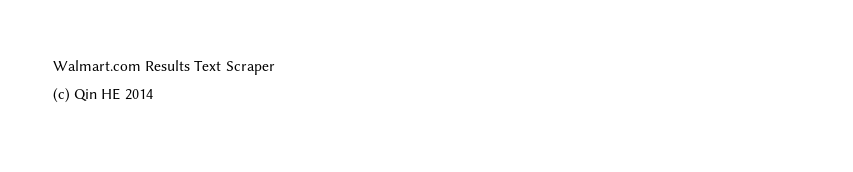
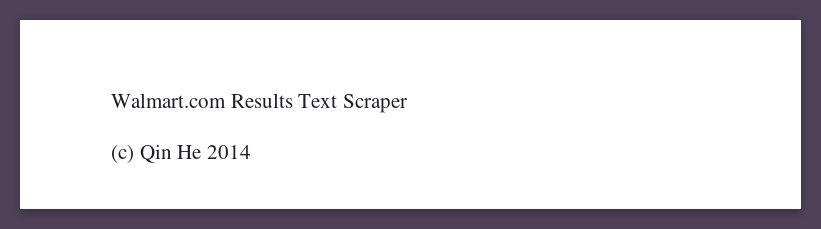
- (c) Qin HE 2014
+ (c) Qin He 2014

